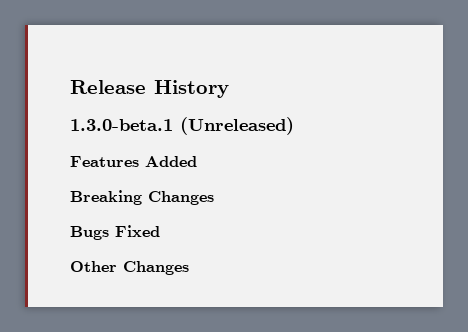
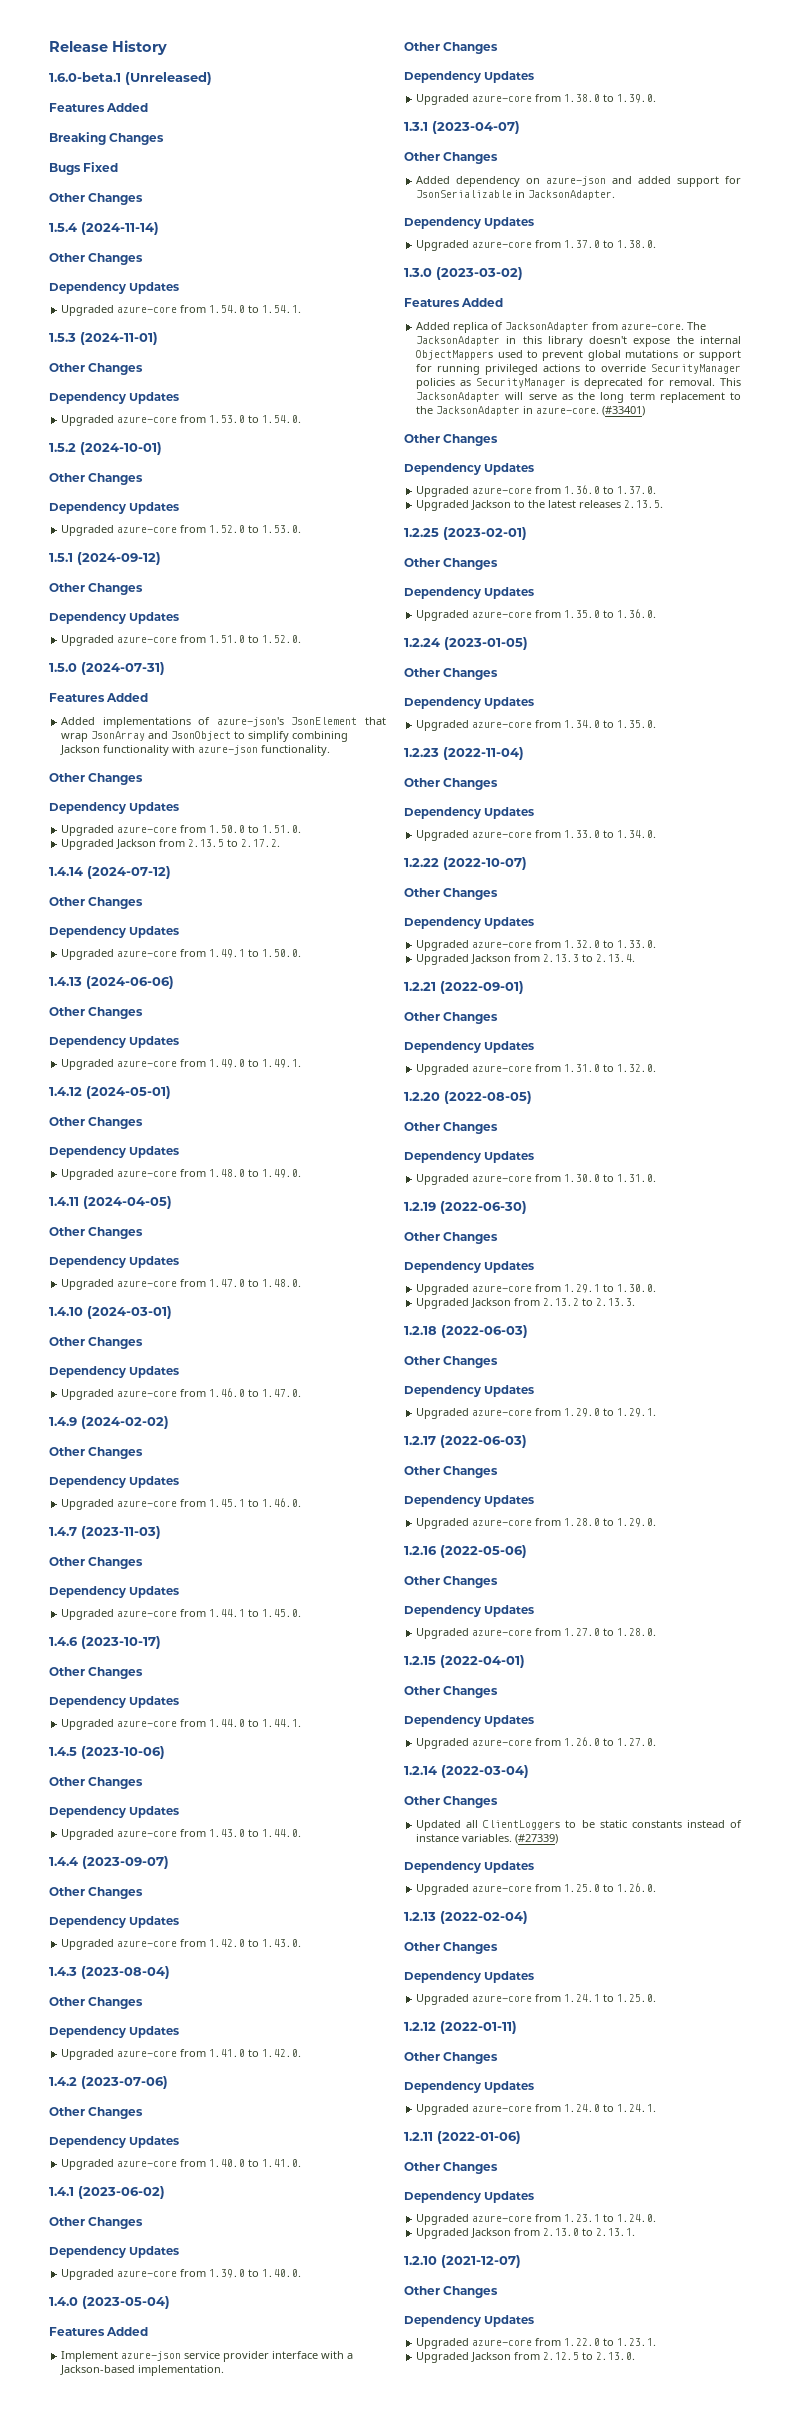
- 1.3.0-beta.1 (Unreleased)
+ 1.6.0-beta.1 (Unreleased)
+ 1.5.4 (2024-11-14)
+ Other Changes
+ Dependency Updates
+ Upgraded azure-core from 1.54.0 to 1.54.1.
+ 1.5.3 (2024-11-01)
+ Other Changes
+ Dependency Updates
+ Upgraded azure-core from 1.53.0 to 1.54.0.
+ 1.5.2 (2024-10-01)
+ Other Changes
+ Dependency Updates
+ Upgraded azure-core from 1.52.0 to 1.53.0.
+ 1.5.1 (2024-09-12)
+ Other Changes
+ Dependency Updates
+ Upgraded azure-core from 1.51.0 to 1.52.0.
+ 1.5.0 (2024-07-31)
+ Features Added
+ Added implementations of azure-json's JsonElement that wrap JsonArray and JsonObject to simplify combining Jackson functionality with azure-json functionality.
+ Other Changes
+ Dependency Updates
+ Upgraded azure-core from 1.50.0 to 1.51.0.
+ Upgraded Jackson from 2.13.5 to 2.17.2.
+ 1.4.14 (2024-07-12)
+ Other Changes
+ Dependency Updates
+ Upgraded azure-core from 1.49.1 to 1.50.0.
+ 1.4.13 (2024-06-06)
+ Other Changes
+ Dependency Updates
+ Upgraded azure-core from 1.49.0 to 1.49.1.
+ 1.4.12 (2024-05-01)
+ Other Changes
+ Dependency Updates
+ Upgraded azure-core from 1.48.0 to 1.49.0.
+ 1.4.11 (2024-04-05)
+ Other Changes
+ Dependency Updates
+ Upgraded azure-core from 1.47.0 to 1.48.0.
+ 1.4.10 (2024-03-01)
+ Other Changes
+ Dependency Updates
+ Upgraded azure-core from 1.46.0 to 1.47.0.
+ 1.4.9 (2024-02-02)
+ Other Changes
+ Dependency Updates
+ Upgraded azure-core from 1.45.1 to 1.46.0.
+ 1.4.7 (2023-11-03)
+ Other Changes
+ Dependency Updates
+ Upgraded azure-core from 1.44.1 to 1.45.0.
+ 1.4.6 (2023-10-17)
+ Other Changes
+ Dependency Updates
+ Upgraded azure-core from 1.44.0 to 1.44.1.
+ 1.4.5 (2023-10-06)
+ Other Changes
+ Dependency Updates
+ Upgraded azure-core from 1.43.0 to 1.44.0.
+ 1.4.4 (2023-09-07)
+ Other Changes
+ Dependency Updates
+ Upgraded azure-core from 1.42.0 to 1.43.0.
+ 1.4.3 (2023-08-04)
+ Other Changes
+ Dependency Updates
+ Upgraded azure-core from 1.41.0 to 1.42.0.
+ 1.4.2 (2023-07-06)
+ Other Changes
+ Dependency Updates
+ Upgraded azure-core from 1.40.0 to 1.41.0.
+ 1.4.1 (2023-06-02)
+ Other Changes
+ Dependency Updates
+ Upgraded azure-core from 1.39.0 to 1.40.0.
+ 1.4.0 (2023-05-04)
+ Features Added
+ Implement azure-json service provider interface with a Jackson-based implementation.
+ Other Changes
+ Dependency Updates
+ Upgraded azure-core from 1.38.0 to 1.39.0.
+ 1.3.1 (2023-04-07)
+ Other Changes
+ Added dependency on azure-json and added support for JsonSerializable in JacksonAdapter.
+ Dependency Updates
+ Upgraded azure-core from 1.37.0 to 1.38.0.
+ 1.3.0 (2023-03-02)
+ Features Added
+ Added replica of JacksonAdapter from azure-core. The JacksonAdapter in this library doesn't expose the internal ObjectMappers used to prevent global mutations or support for running privileged actions to override SecurityManager policies as SecurityManager is deprecated for removal. This JacksonAdapter will serve as the long term replacement to the JacksonAdapter in azure-core. (#33401)
+ Other Changes
+ Dependency Updates
+ Upgraded azure-core from 1.36.0 to 1.37.0.
+ Upgraded Jackson to the latest releases 2.13.5.
+ 1.2.25 (2023-02-01)
+ Other Changes
+ Dependency Updates
+ Upgraded azure-core from 1.35.0 to 1.36.0.
+ 1.2.24 (2023-01-05)
+ Other Changes
+ Dependency Updates
+ Upgraded azure-core from 1.34.0 to 1.35.0.
+ 1.2.23 (2022-11-04)
+ Other Changes
+ Dependency Updates
+ Upgraded azure-core from 1.33.0 to 1.34.0.
+ 1.2.22 (2022-10-07)
+ Other Changes
+ Dependency Updates
+ Upgraded azure-core from 1.32.0 to 1.33.0.
+ Upgraded Jackson from 2.13.3 to 2.13.4.
+ 1.2.21 (2022-09-01)
+ Other Changes
+ Dependency Updates
+ Upgraded azure-core from 1.31.0 to 1.32.0.
+ 1.2.20 (2022-08-05)
+ Other Changes
+ Dependency Updates
+ Upgraded azure-core from 1.30.0 to 1.31.0.
+ 1.2.19 (2022-06-30)
+ Other Changes
+ Dependency Updates
+ Upgraded azure-core from 1.29.1 to 1.30.0.
+ Upgraded Jackson from 2.13.2 to 2.13.3.
+ 1.2.18 (2022-06-03)
+ Other Changes
+ Dependency Updates
+ Upgraded azure-core from 1.29.0 to 1.29.1.
+ 1.2.17 (2022-06-03)
+ Other Changes
+ Dependency Updates
+ Upgraded azure-core from 1.28.0 to 1.29.0.
+ 1.2.16 (2022-05-06)
+ Other Changes
+ Dependency Updates
+ Upgraded azure-core from 1.27.0 to 1.28.0.
+ 1.2.15 (2022-04-01)
+ Other Changes
+ Dependency Updates
+ Upgraded azure-core from 1.26.0 to 1.27.0.
+ 1.2.14 (2022-03-04)
+ Other Changes
+ Updated all ClientLoggers to be static constants instead of instance variables. (#27339)
+ Dependency Updates
+ Upgraded azure-core from 1.25.0 to 1.26.0.
+ 1.2.13 (2022-02-04)
+ Other Changes
+ Dependency Updates
+ Upgraded azure-core from 1.24.1 to 1.25.0.
+ 1.2.12 (2022-01-11)
+ Other Changes
+ Dependency Updates
+ Upgraded azure-core from 1.24.0 to 1.24.1.
+ 1.2.11 (2022-01-06)
+ Other Changes
+ Dependency Updates
+ Upgraded azure-core from 1.23.1 to 1.24.0.
+ Upgraded Jackson from 2.13.0 to 2.13.1.
+ 1.2.10 (2021-12-07)
+ Other Changes
+ Dependency Updates
+ Upgraded azure-core from 1.22.0 to 1.23.1.
+ Upgraded Jackson from 2.12.5 to 2.13.0.

